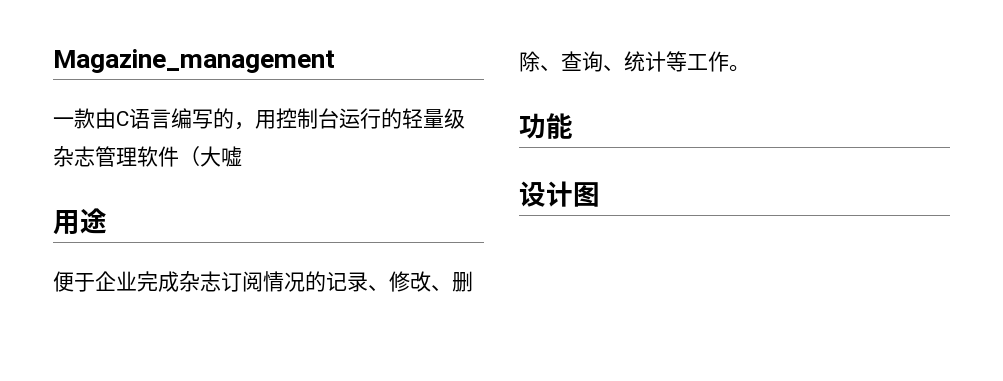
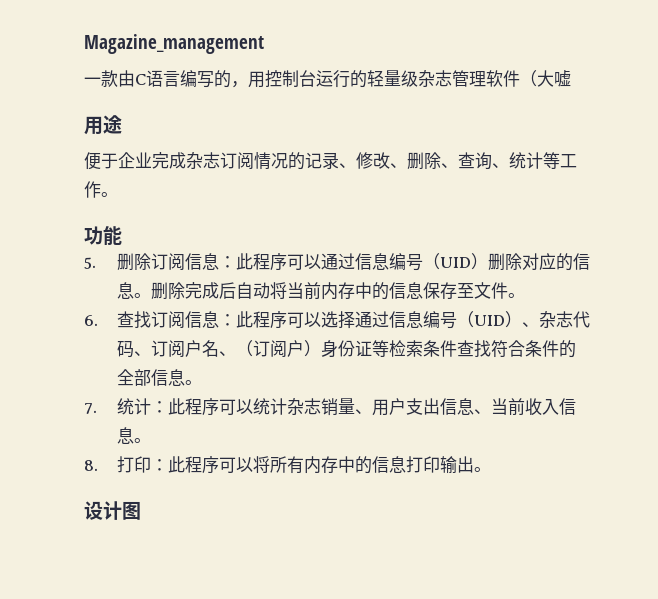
+ 5.删除订阅信息：此程序可以通过信息编号（UID）删除对应的信息。删除完成后自动将当前内存中的信息保存至文件。
+ 6.查找订阅信息：此程序可以选择通过信息编号（UID）、杂志代码、订阅户名、（订阅户）身份证等检索条件查找符合条件的全部信息。
+ 7.统计：此程序可以统计杂志销量、用户支出信息、当前收入信息。
+ 8.打印：此程序可以将所有内存中的信息打印输出。

